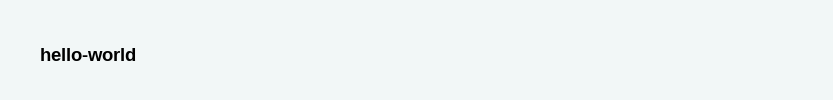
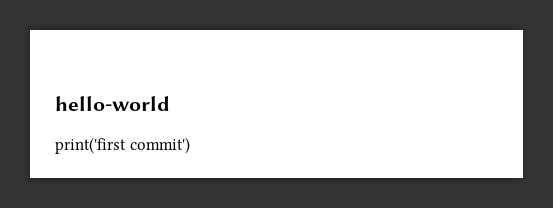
+ print('first commit')

